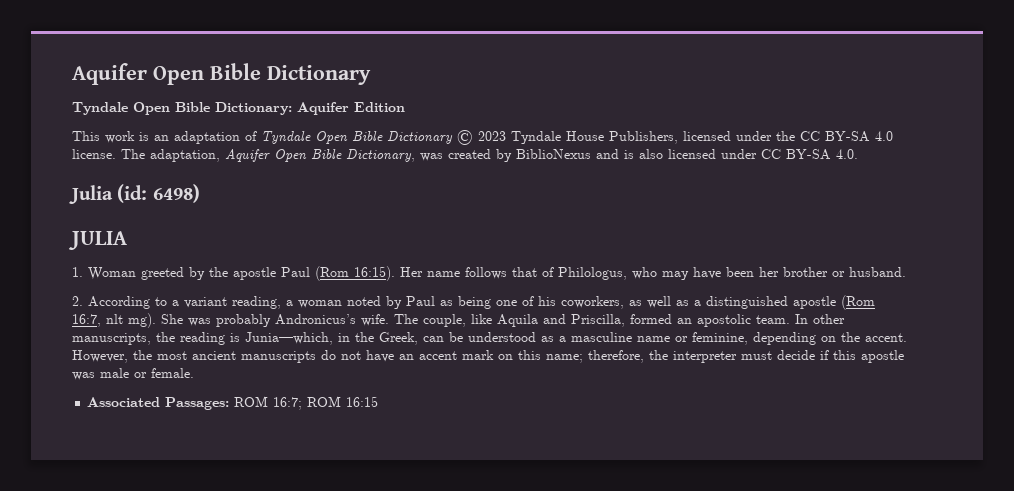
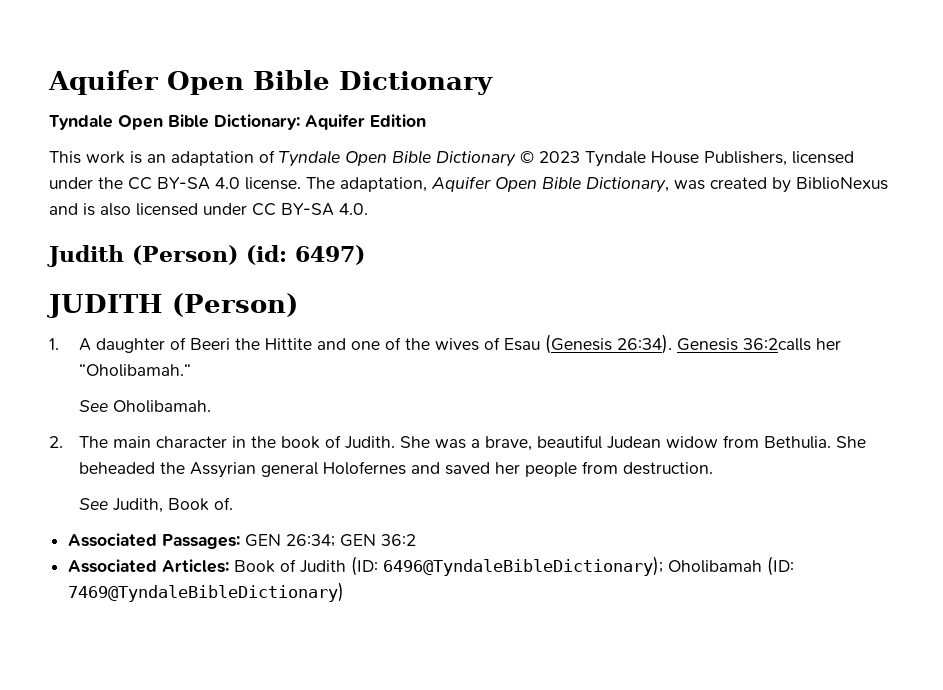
- Julia (id: 6498)
- JULIA
- 1. Woman greeted by the apostle Paul (Rom 16:15). Her name follows that of Philologus, who may have been her brother or husband.
- 2. According to a variant reading, a woman noted by Paul as being one of his coworkers, as well as a distinguished apostle (Rom 16:7, nlt mg). She was probably Andronicus’s wife. The couple, like Aquila and Priscilla, formed an apostolic team. In other manuscripts, the reading is Junia—which, in the Greek, can be understood as a masculine name or feminine, depending on the accent. However, the most ancient manuscripts do not have an accent mark on this name; therefore, the interpreter must decide if this apostle was male or female.
- Associated Passages: ROM 16:7; ROM 16:15
+ Judith (Person) (id: 6497)
+ JUDITH (Person)
+ 1. A daughter of Beeri the Hittite and one of the wives of Esau (Genesis 26:34). Genesis 36:2calls her “Oholibamah.“
+ See Oholibamah.
+ 2. The main character in the book of Judith. She was a brave, beautiful Judean widow from Bethulia. She beheaded the Assyrian general Holofernes and saved her people from destruction.
+ See Judith, Book of.
+ Associated Passages: GEN 26:34; GEN 36:2
+ Associated Articles: Book of Judith (ID: 6496@TyndaleBibleDictionary); Oholibamah (ID: 7469@TyndaleBibleDictionary)

